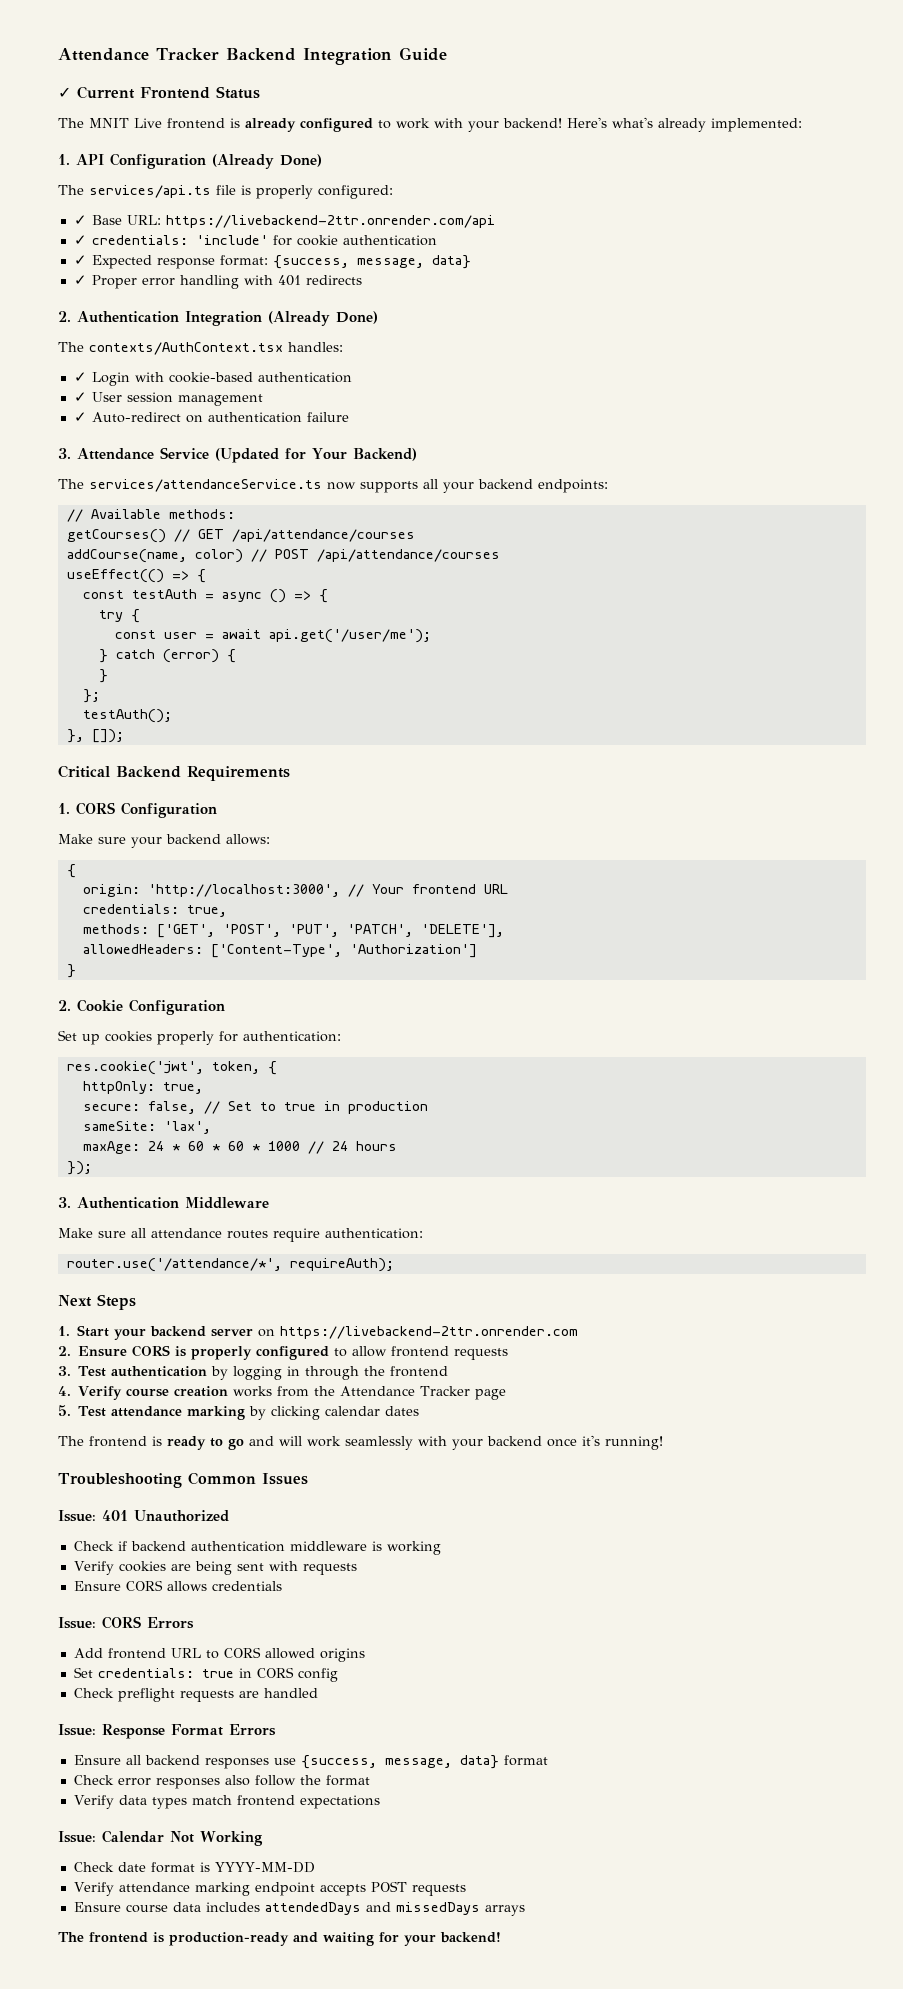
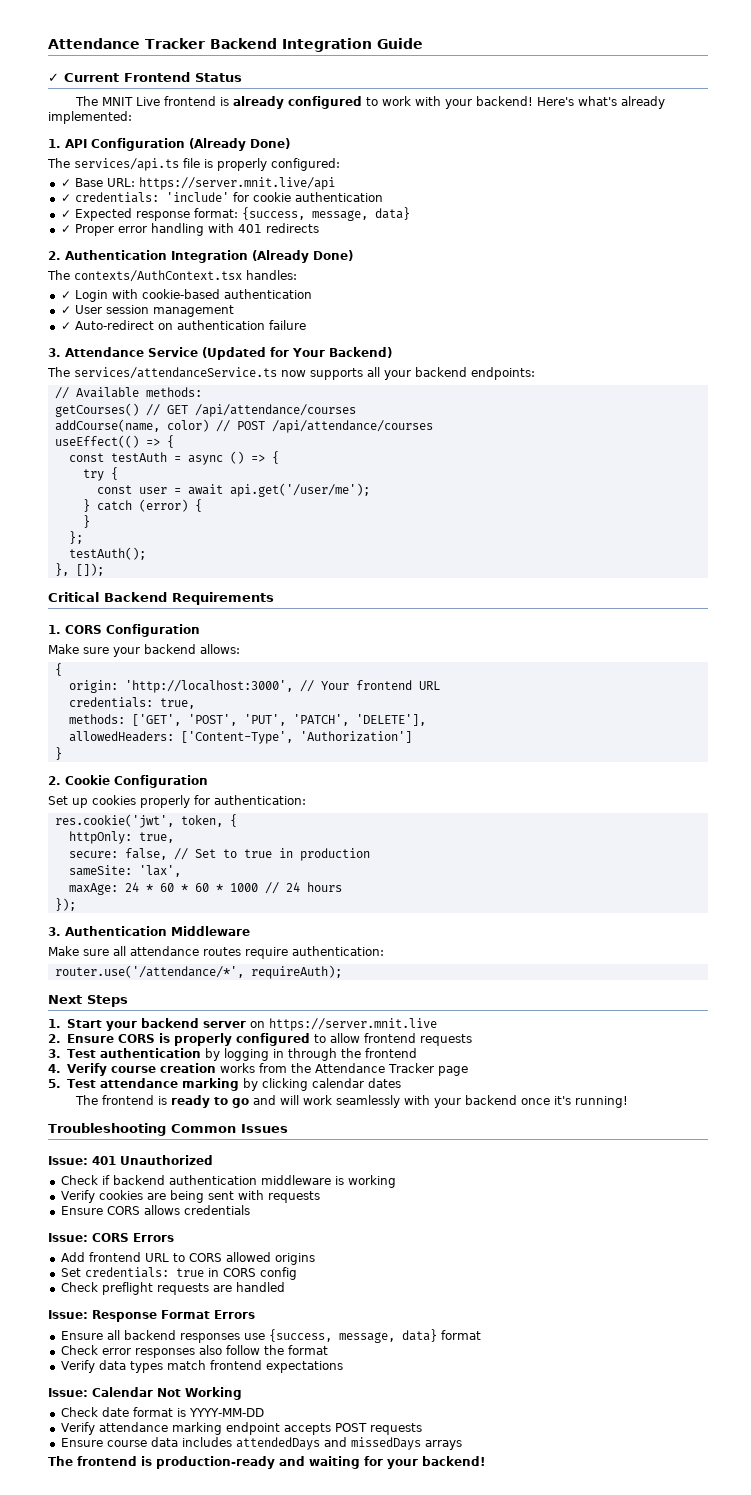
- ✓ Base URL: https://livebackend-2ttr.onrender.com/api
+ ✓ Base URL: https://server.mnit.live/api
- 1. Start your backend server on https://livebackend-2ttr.onrender.com
+ 1. Start your backend server on https://server.mnit.live

